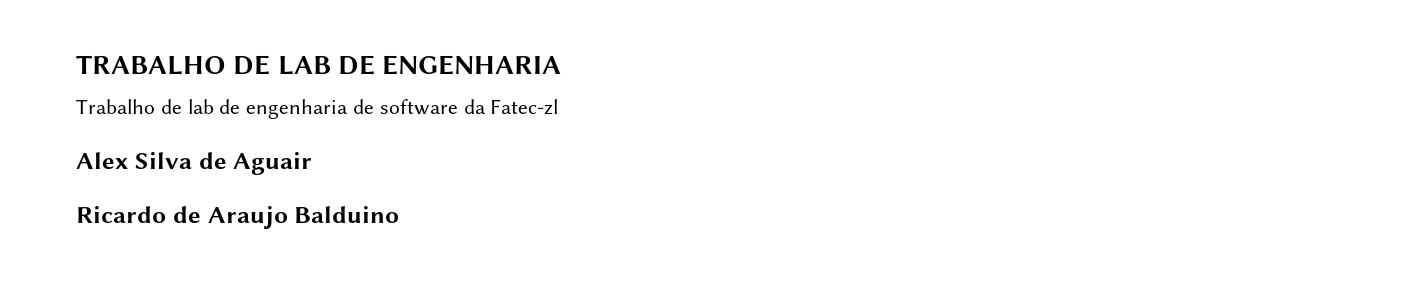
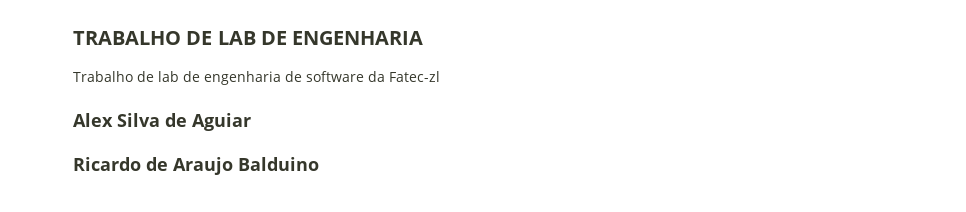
- Alex Silva de Aguair
+ Alex Silva de Aguiar

